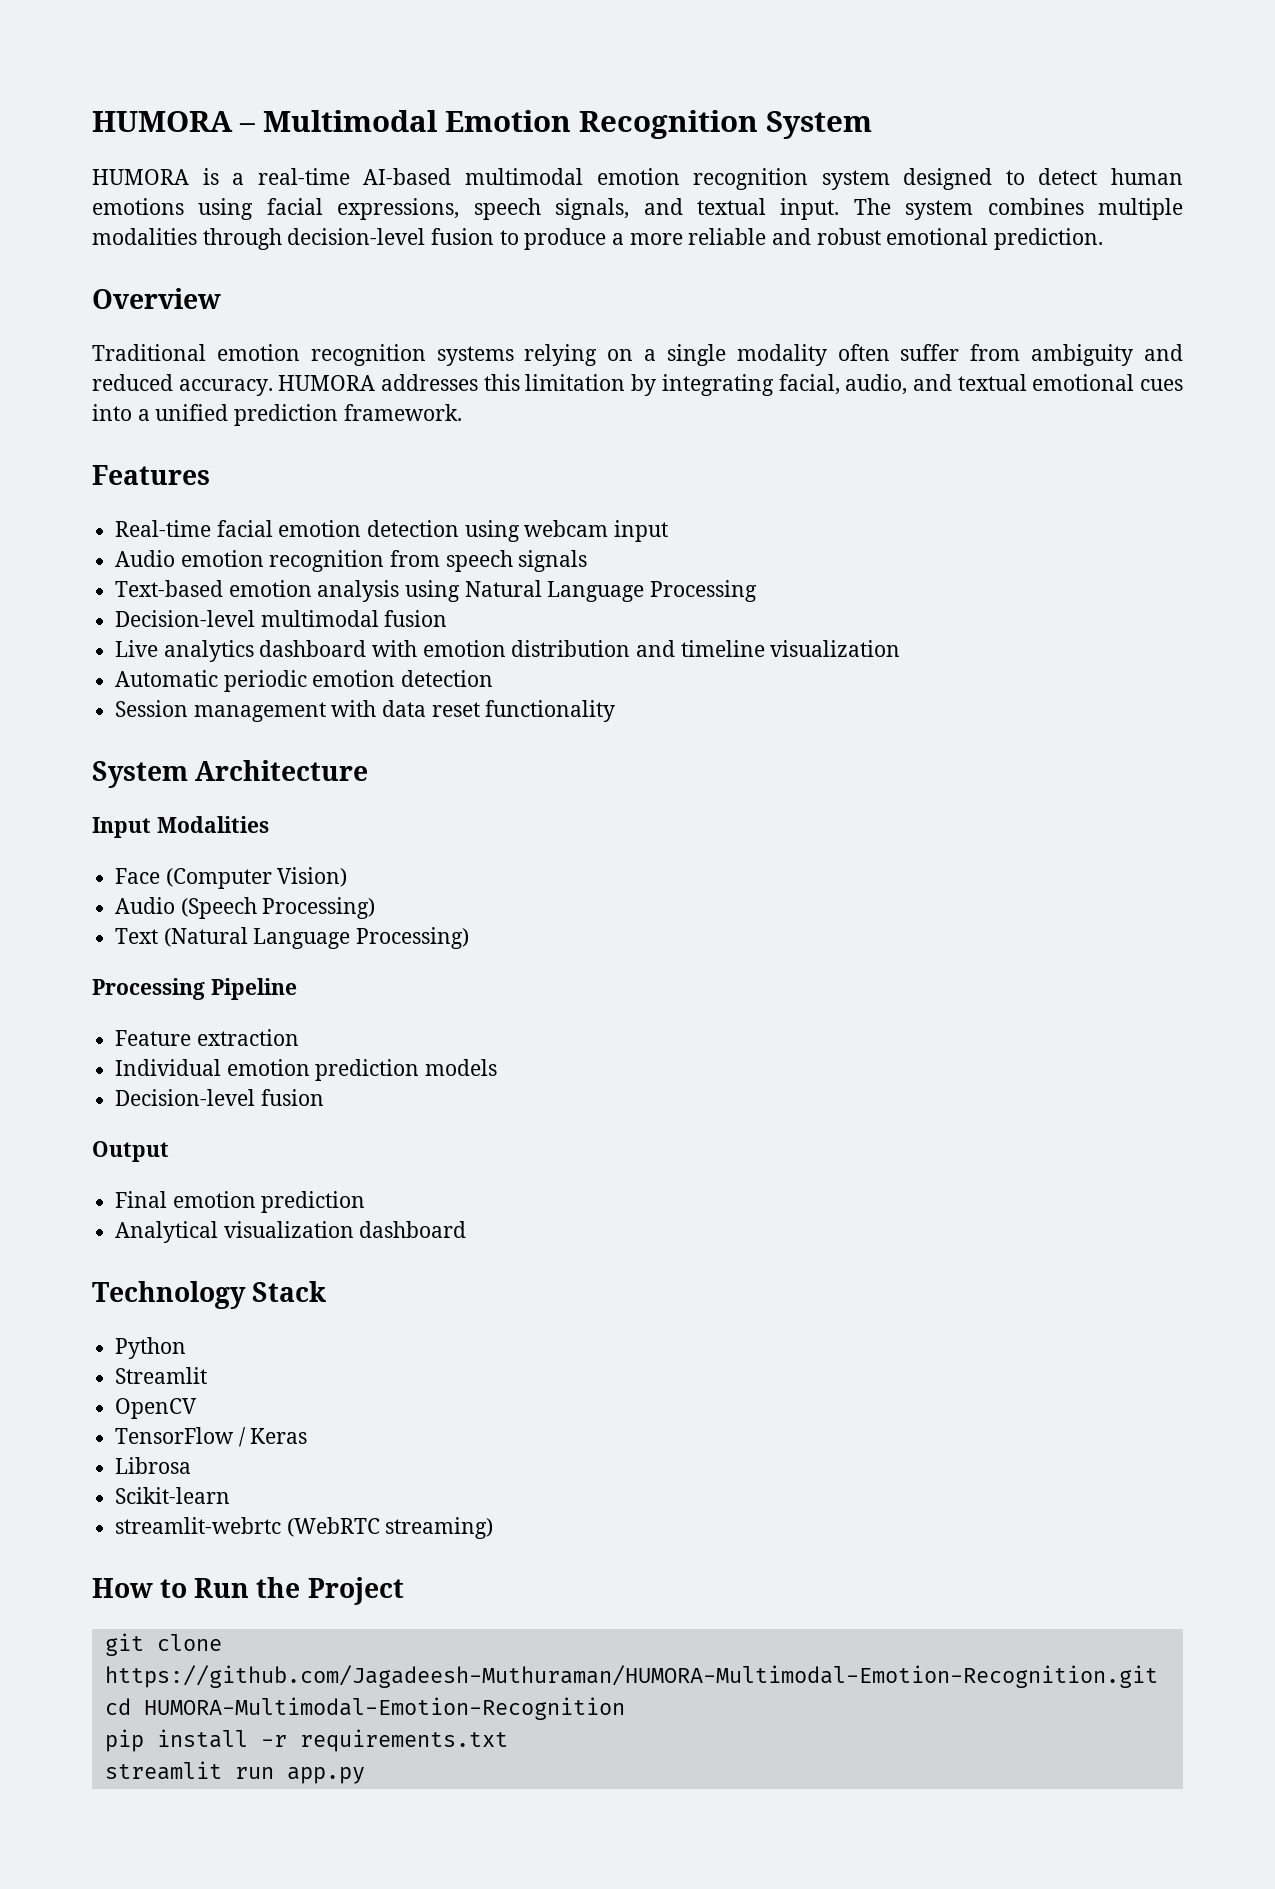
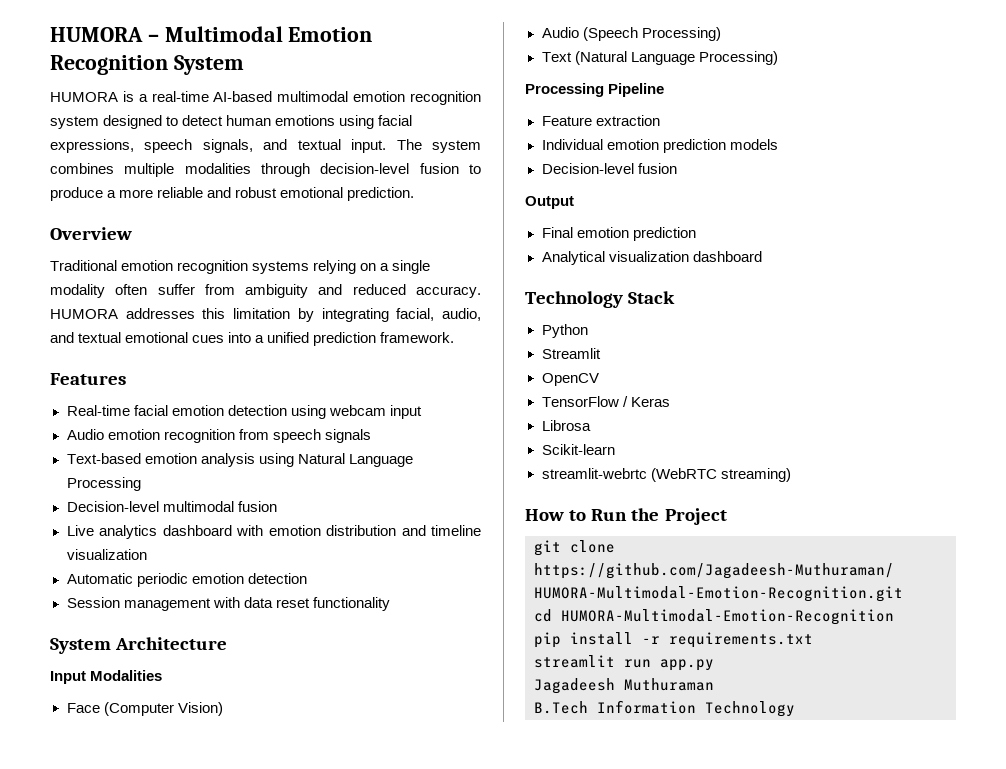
+ Jagadeesh Muthuraman
+ B.Tech Information Technology

